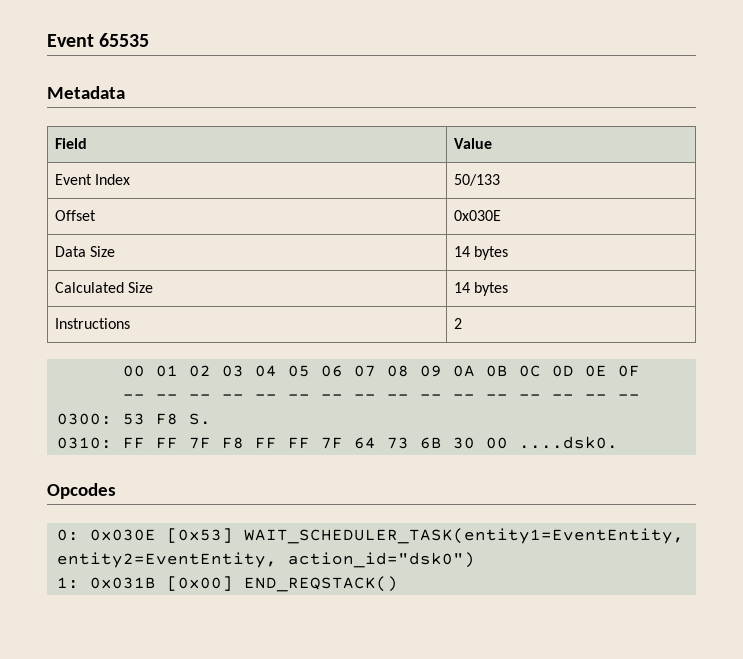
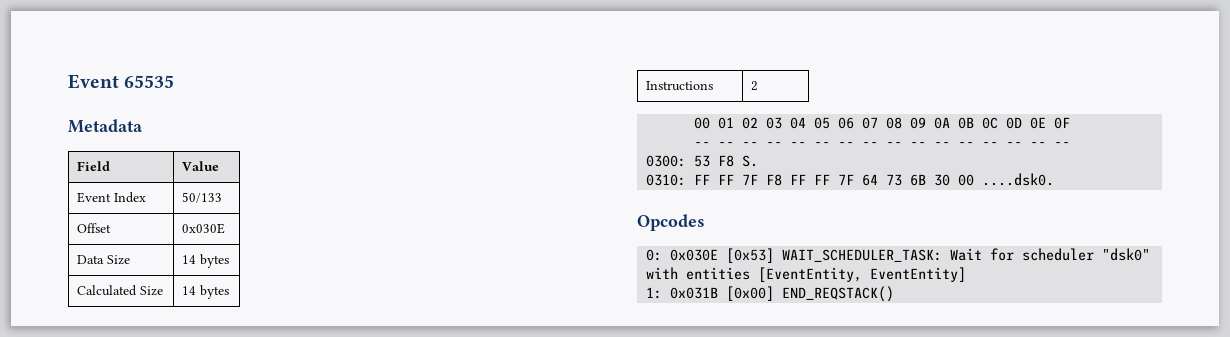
- 0: 0x030E [0x53] WAIT_SCHEDULER_TASK(entity1=EventEntity, entity2=EventEntity, action_id="dsk0")
+ 0: 0x030E [0x53] WAIT_SCHEDULER_TASK: Wait for scheduler "dsk0" with entities [EventEntity, EventEntity]

